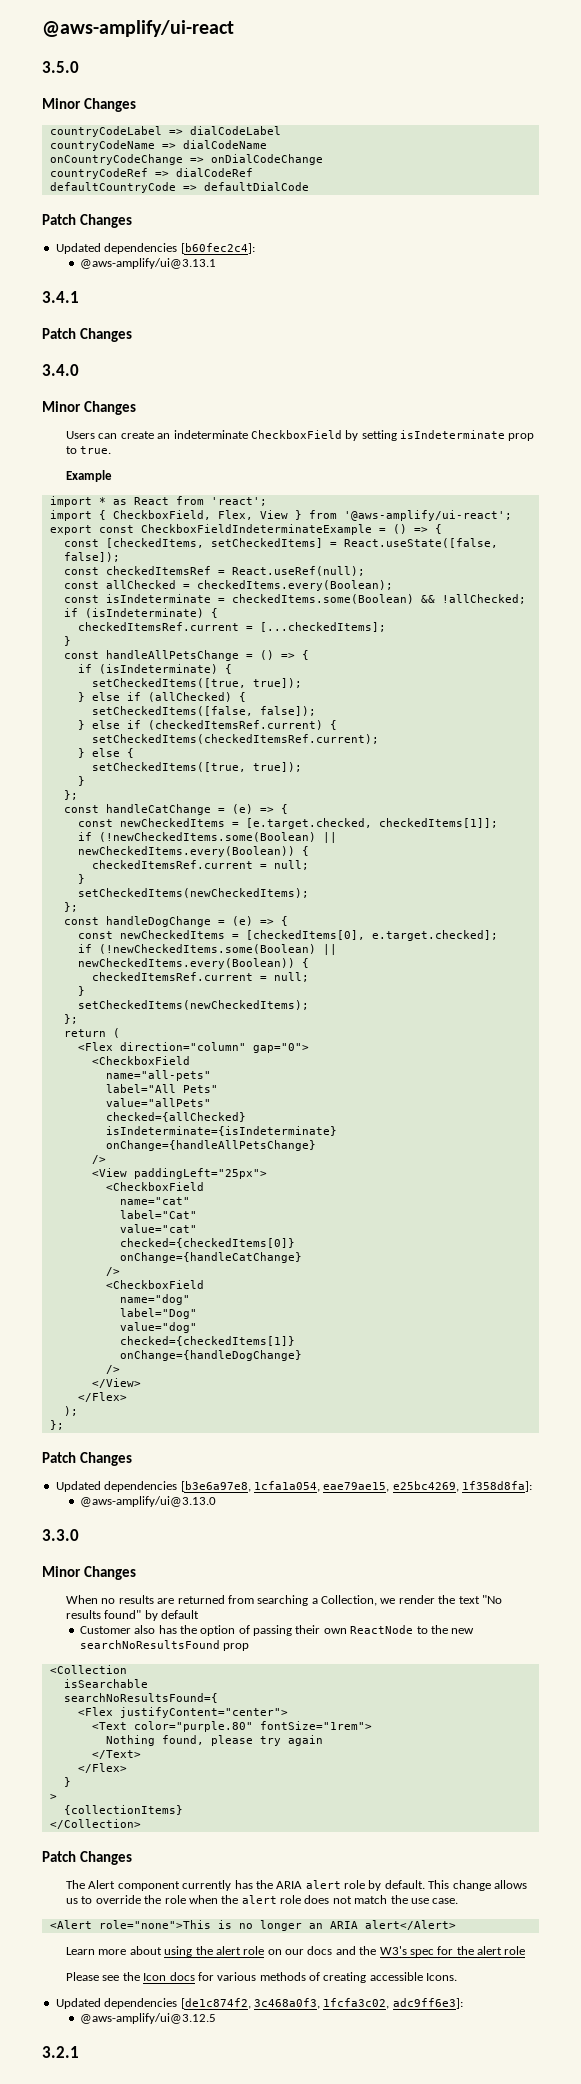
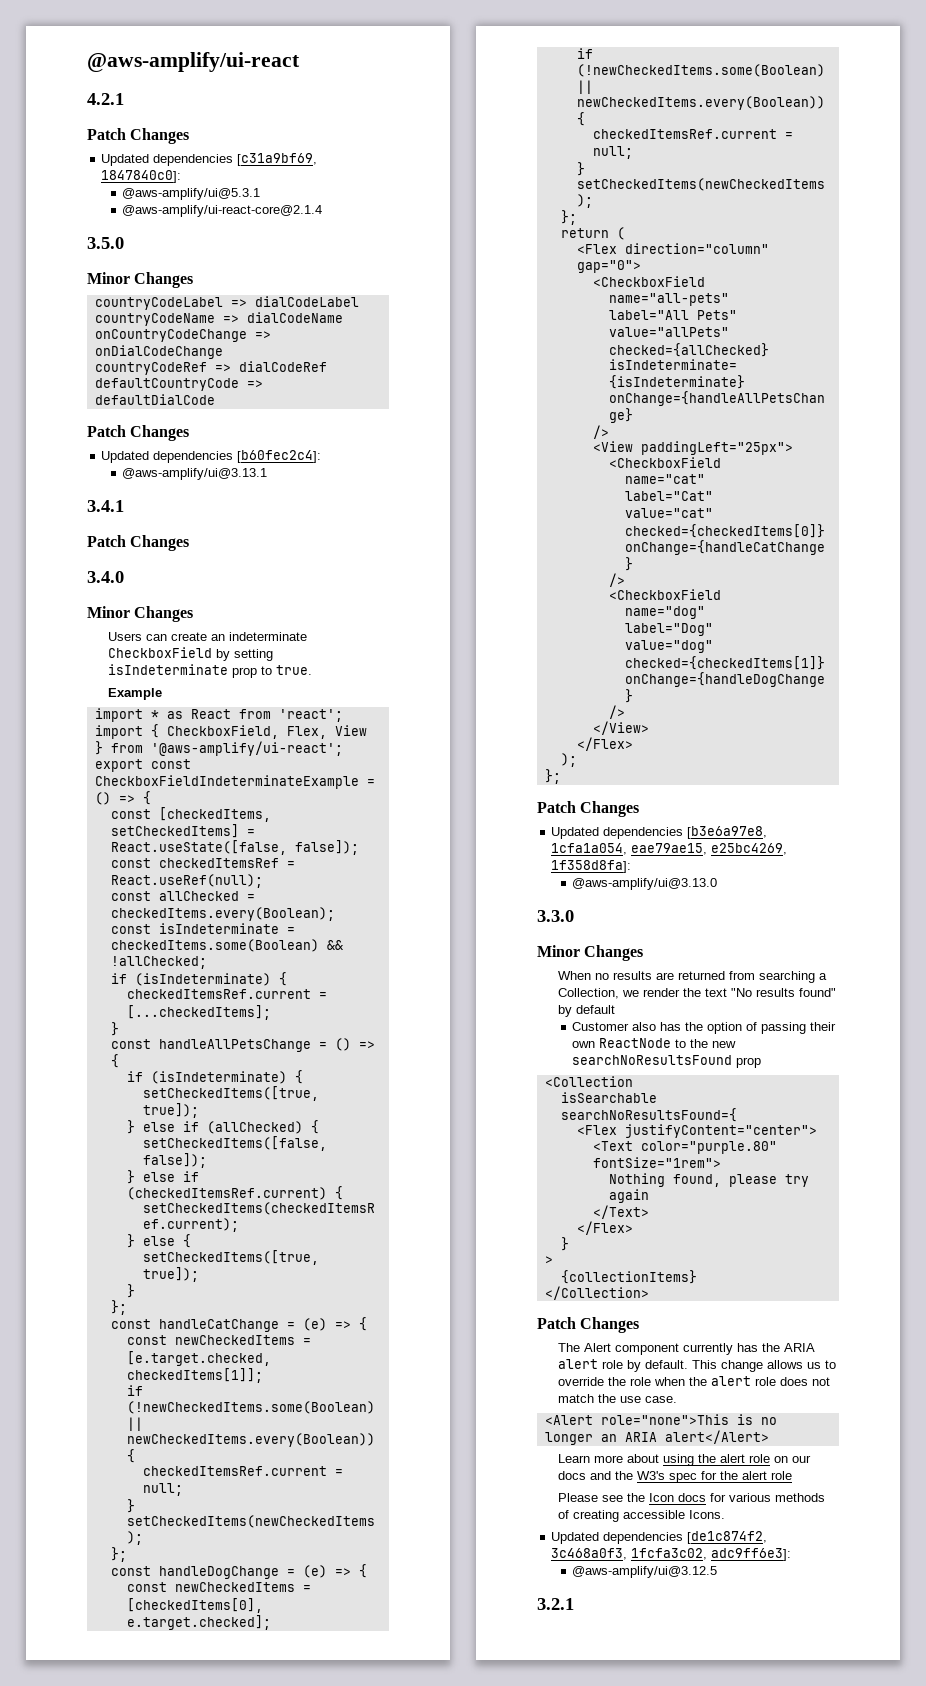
+ 4.2.1
+ Patch Changes
+ Updated dependencies [c31a9bf69, 1847840c0]:
+ @aws-amplify/ui@5.3.1
+ @aws-amplify/ui-react-core@2.1.4

